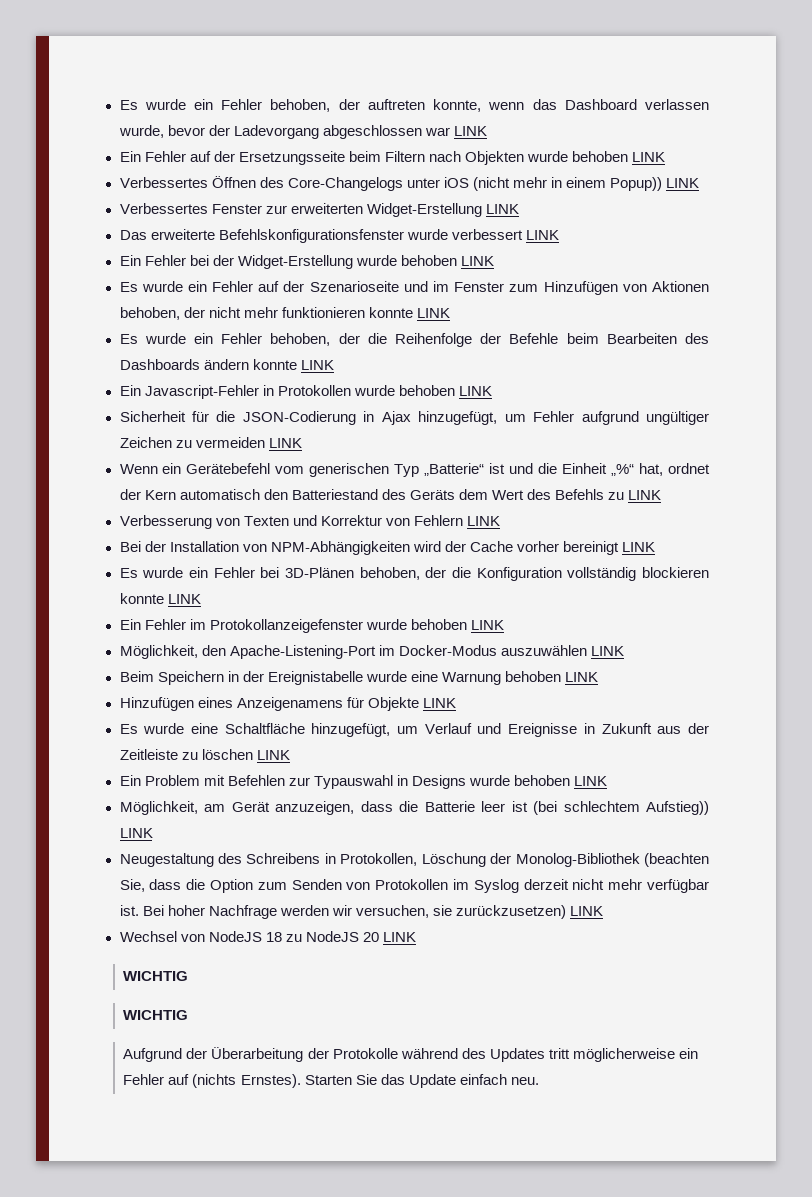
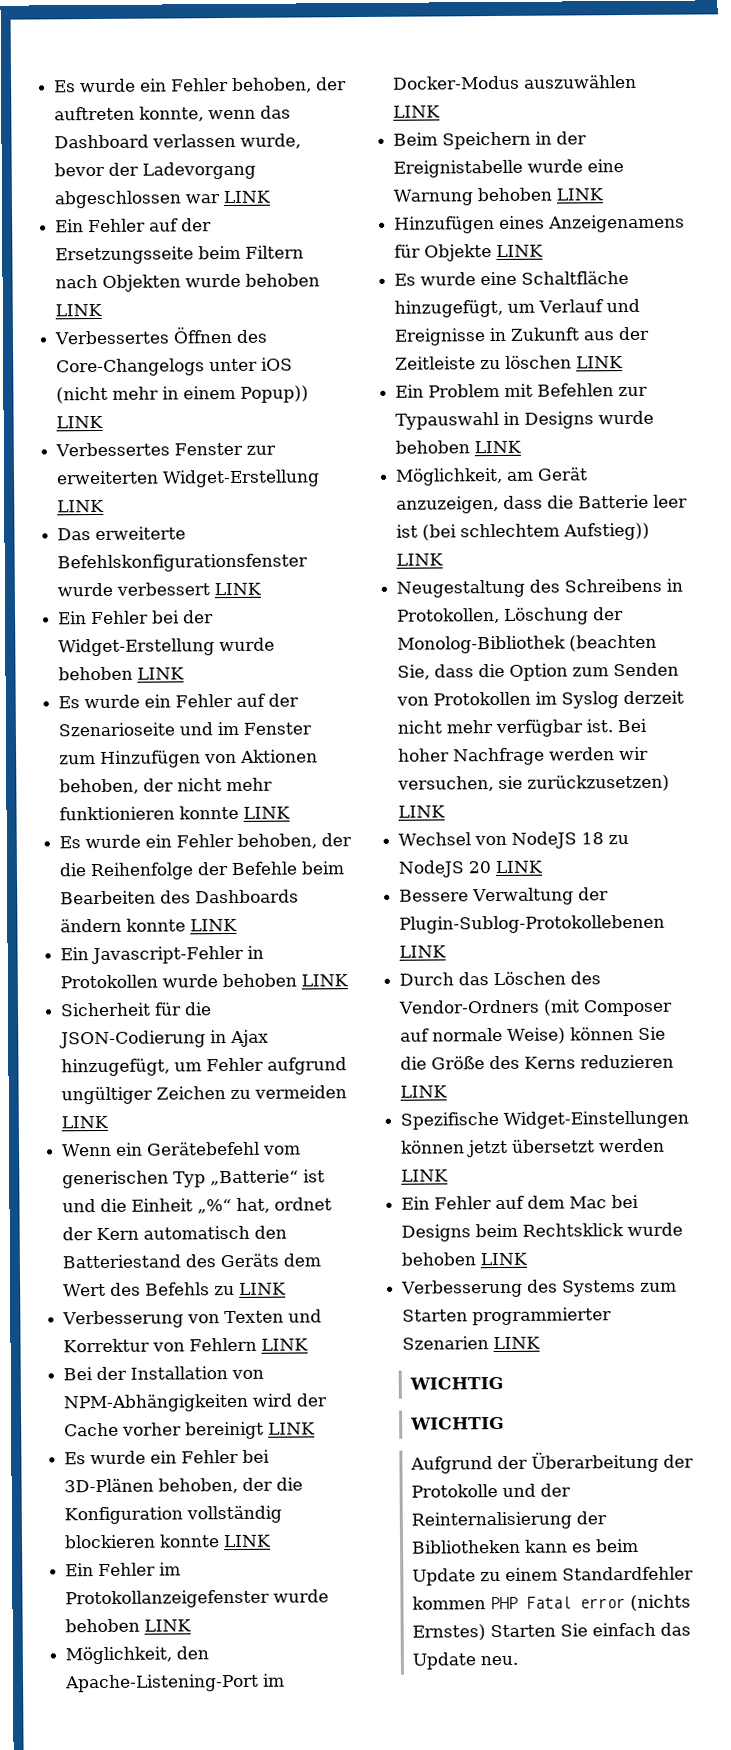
+ Bessere Verwaltung der Plugin-Sublog-Protokollebenen LINK
+ Durch das Löschen des Vendor-Ordners (mit Composer auf normale Weise) können Sie die Größe des Kerns reduzieren LINK
+ Spezifische Widget-Einstellungen können jetzt übersetzt werden LINK
+ Ein Fehler auf dem Mac bei Designs beim Rechtsklick wurde behoben LINK
+ Verbesserung des Systems zum Starten programmierter Szenarien LINK
- Aufgrund der Überarbeitung der Protokolle während des Updates tritt möglicherweise ein Fehler auf (nichts Ernstes). Starten Sie das Update einfach neu.
+ Aufgrund der Überarbeitung der Protokolle und der Reinternalisierung der Bibliotheken kann es beim Update zu einem Standardfehler kommen PHP Fatal error (nichts Ernstes) Starten Sie einfach das Update neu.

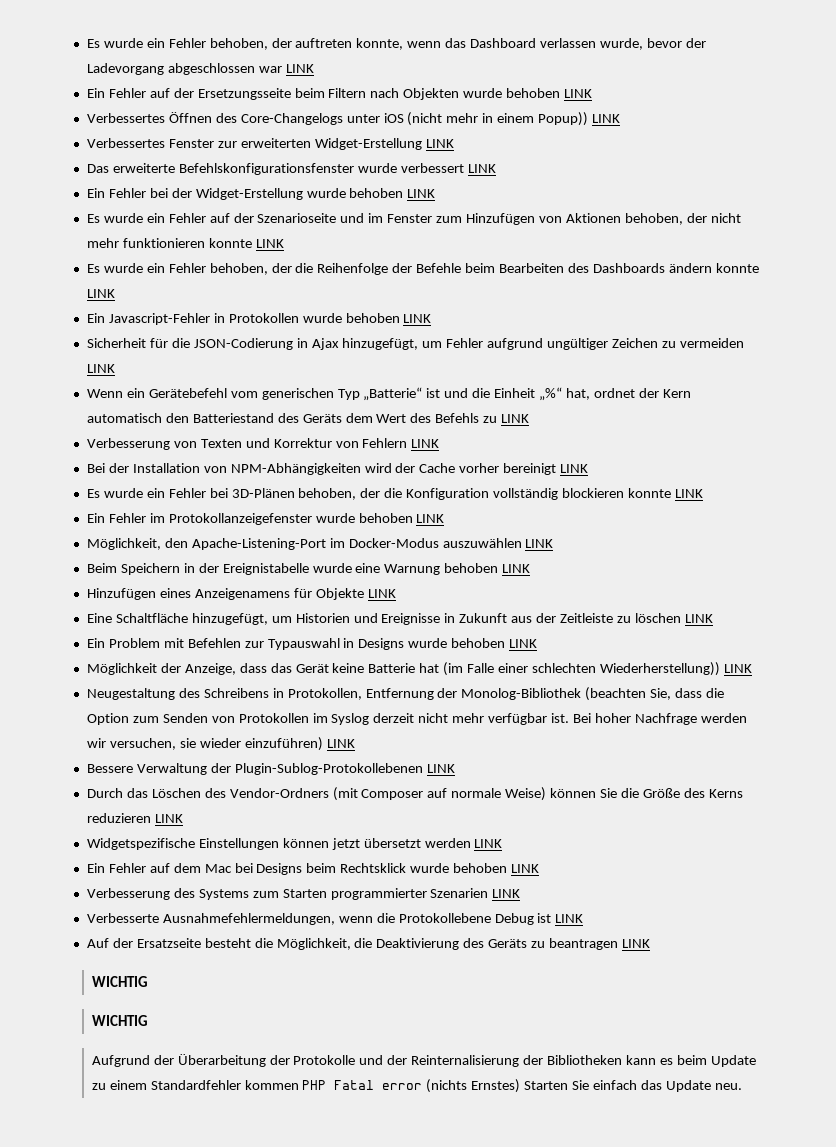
- Es wurde eine Schaltfläche hinzugefügt, um Verlauf und Ereignisse in Zukunft aus der Zeitleiste zu löschen LINK
+ Eine Schaltfläche hinzugefügt, um Historien und Ereignisse in Zukunft aus der Zeitleiste zu löschen LINK
- Möglichkeit, am Gerät anzuzeigen, dass die Batterie leer ist (bei schlechtem Aufstieg)) LINK
+ Möglichkeit der Anzeige, dass das Gerät keine Batterie hat (im Falle einer schlechten Wiederherstellung)) LINK
- Neugestaltung des Schreibens in Protokollen, Löschung der Monolog-Bibliothek (beachten Sie, dass die Option zum Senden von Protokollen im Syslog derzeit nicht mehr verfügbar ist.
+ Neugestaltung des Schreibens in Protokollen, Entfernung der Monolog-Bibliothek (beachten Sie, dass die Option zum Senden von Protokollen im Syslog derzeit nicht mehr verfügbar ist.
- Bei hoher Nachfrage werden wir versuchen, sie zurückzusetzen) LINK
- Wechsel von NodeJS 18 zu NodeJS 20 LINK
+ Bei hoher Nachfrage werden wir versuchen, sie wieder einzuführen) LINK
- Spezifische Widget-Einstellungen können jetzt übersetzt werden LINK
+ Widgetspezifische Einstellungen können jetzt übersetzt werden LINK
+ Verbesserte Ausnahmefehlermeldungen, wenn die Protokollebene Debug ist LINK
+ Auf der Ersatzseite besteht die Möglichkeit, die Deaktivierung des Geräts zu beantragen LINK

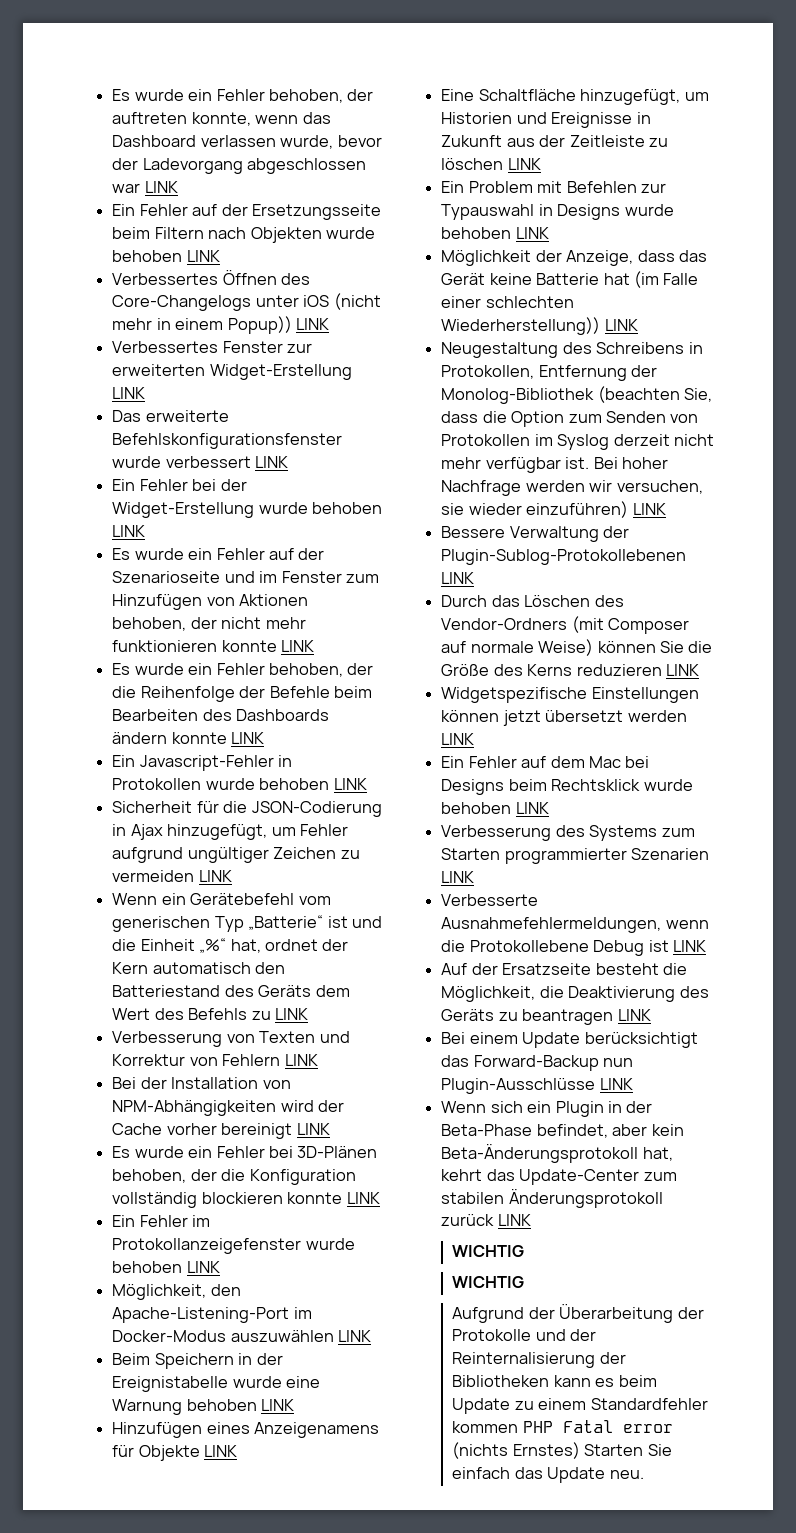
+ Bei einem Update berücksichtigt das Forward-Backup nun Plugin-Ausschlüsse LINK
+ Wenn sich ein Plugin in der Beta-Phase befindet, aber kein Beta-Änderungsprotokoll hat, kehrt das Update-Center zum stabilen Änderungsprotokoll zurück LINK

